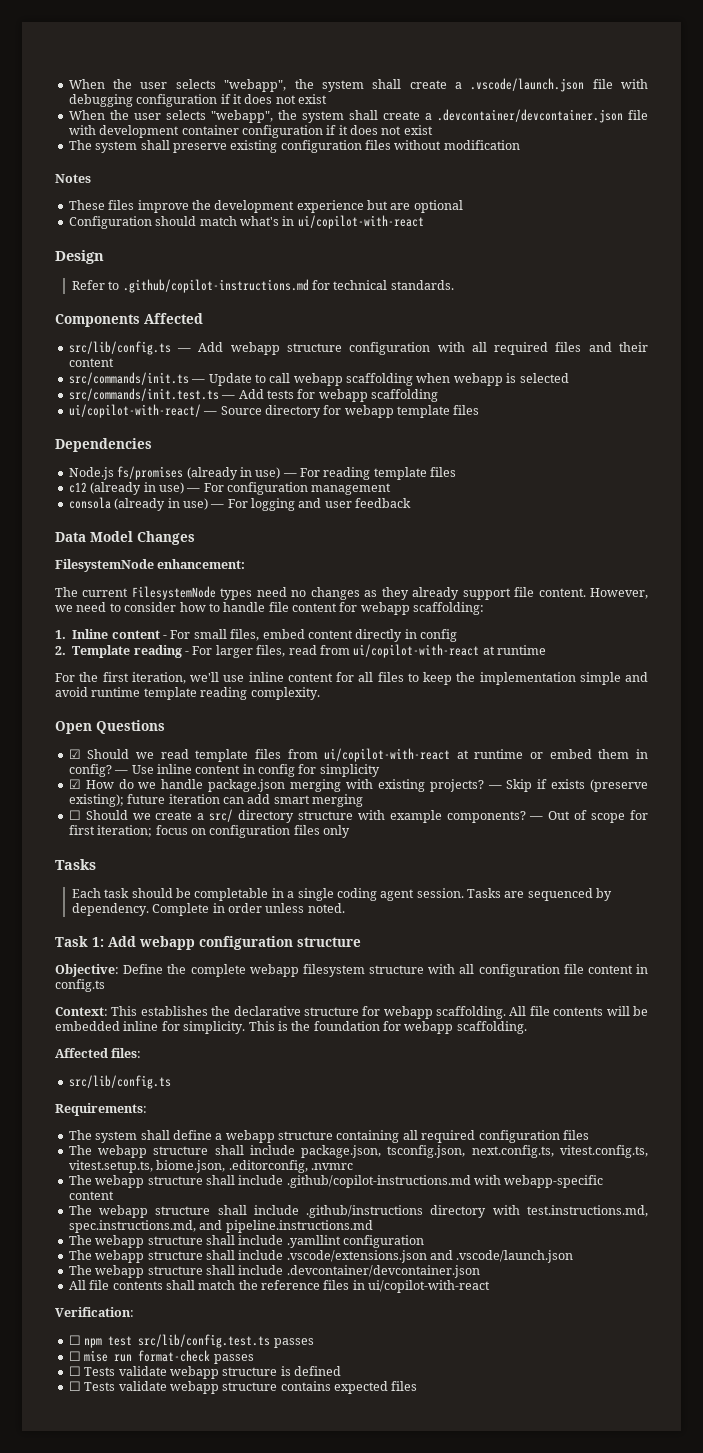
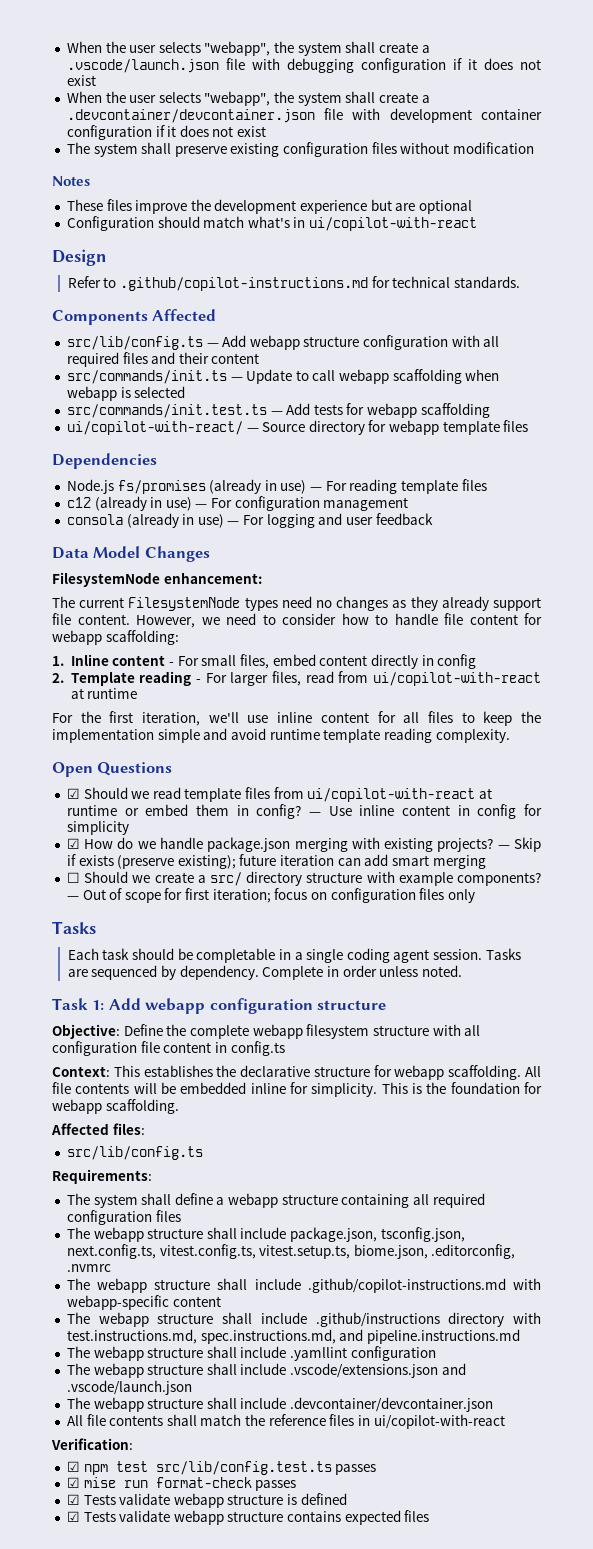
- ☐ npm test src/lib/config.test.ts passes
+ ☑ npm test src/lib/config.test.ts passes
- ☐ mise run format-check passes
+ ☑ mise run format-check passes
- ☐ Tests validate webapp structure is defined
+ ☑ Tests validate webapp structure is defined
- ☐ Tests validate webapp structure contains expected files
+ ☑ Tests validate webapp structure contains expected files

